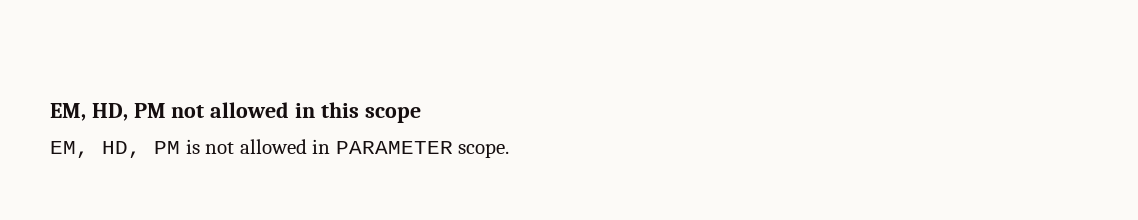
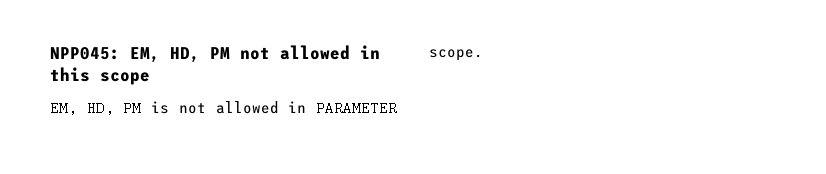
- EM, HD, PM not allowed in this scope
+ NPP045: EM, HD, PM not allowed in this scope

